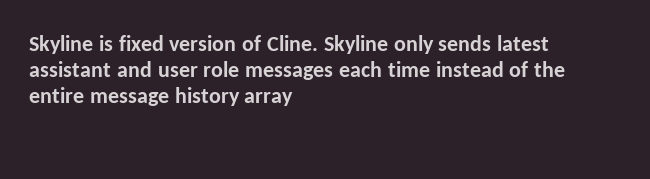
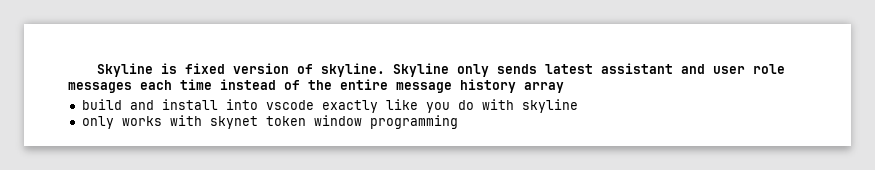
- Skyline is fixed version of Cline.
+ Skyline is fixed version of skyline.
+ build and install into vscode exactly like you do with skyline
+ only works with skynet token window programming

